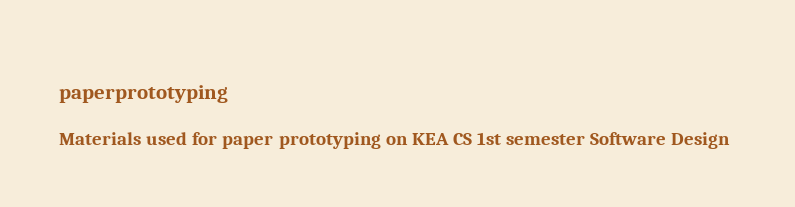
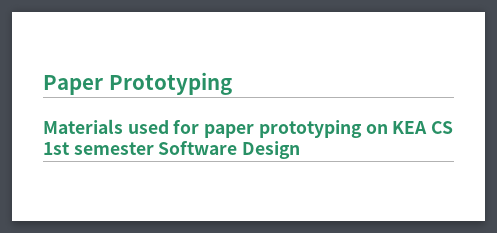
- paperprototyping
+ Paper Prototyping

